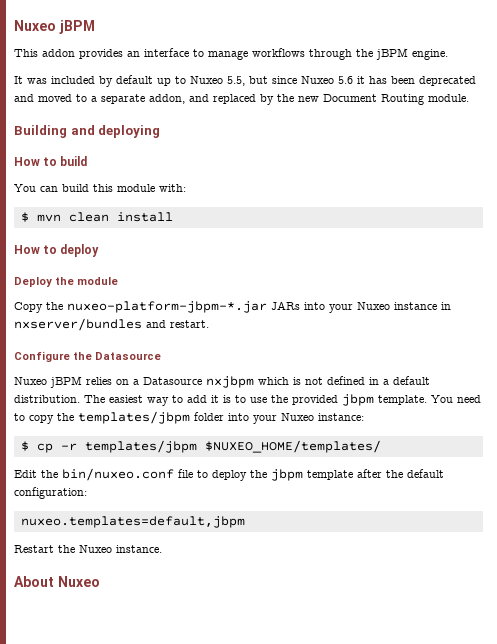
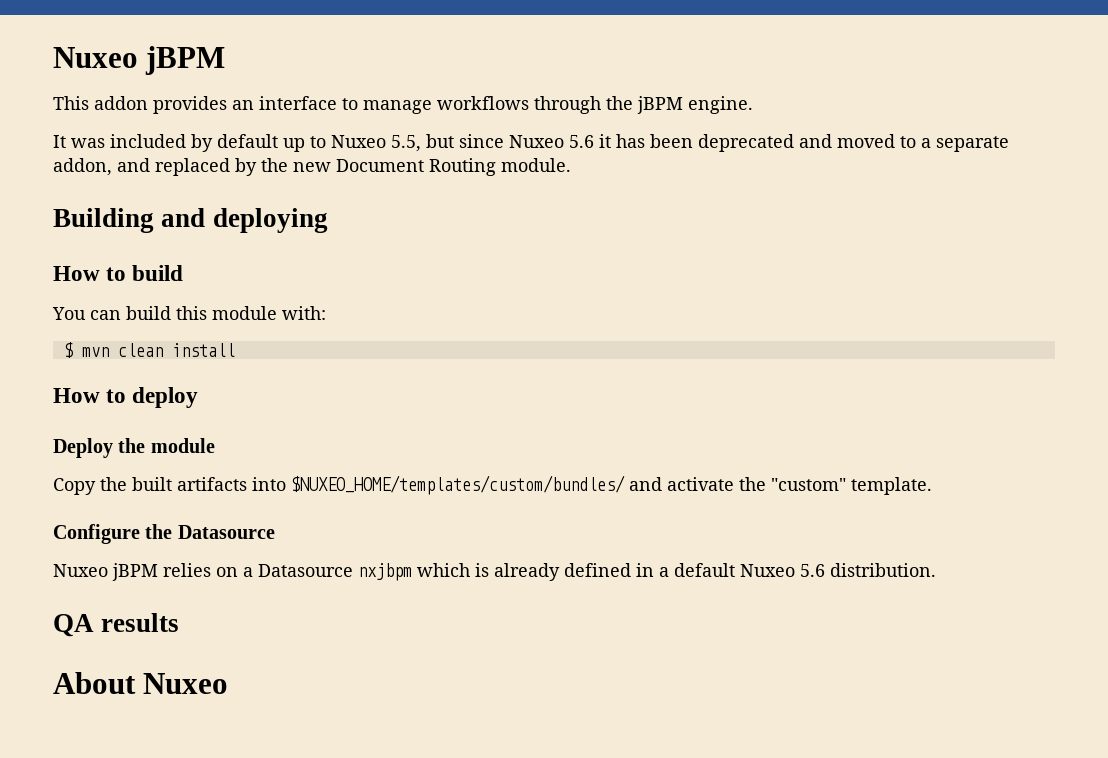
- Copy the nuxeo-platform-jbpm-*.jar JARs into your Nuxeo instance in nxserver/bundles and restart.
+ Copy the built artifacts into $NUXEO_HOME/templates/custom/bundles/ and activate the "custom" template.
- Nuxeo jBPM relies on a Datasource nxjbpm which is not defined in a default distribution. The easiest way to add it is to use the provided jbpm template. You need to copy the templates/jbpm folder into your Nuxeo instance:
- $ cp -r templates/jbpm $NUXEO_HOME/templates/
- Edit the bin/nuxeo.conf file to deploy the jbpm template after the default configuration:
- nuxeo.templates=default,jbpm
- Restart the Nuxeo instance.
+ Nuxeo jBPM relies on a Datasource nxjbpm which is already defined in a default Nuxeo 5.6 distribution.
+ QA results

